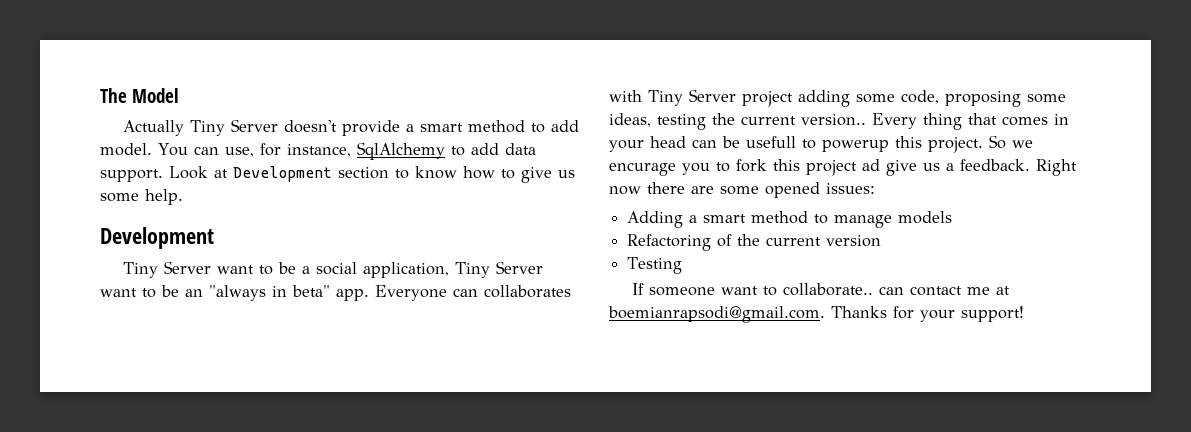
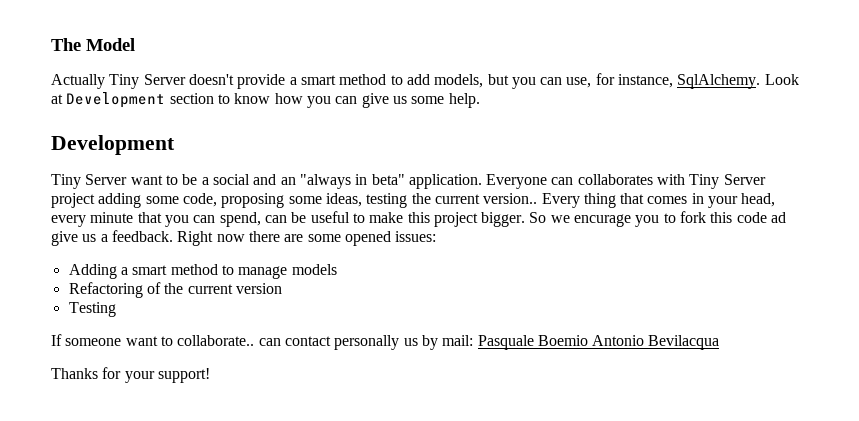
- Actually Tiny Server doesn't provide a smart method to add model. You can use, for instance, SqlAlchemy to add data support.
+ Actually Tiny Server doesn't provide a smart method to add models, but you can use, for instance, SqlAlchemy.
- Look at Development section to know how to give us some help.
+ Look at Development section to know how you can give us some help.
- Tiny Server want to be a social application, Tiny Server want to be an "always in beta" app.
+ Tiny Server want to be a social and an "always in beta" application.
- Every thing that comes in your head can be usefull to powerup this project.
+ Every thing that comes in your head, every minute that you can spend, can be useful to make this project bigger.
- So we encurage you to fork this project ad give us a feedback.
+ So we encurage you to fork this code ad give us a feedback.
- If someone want to collaborate.. can contact me at boemianrapsodi@gmail.com. Thanks for your support!
+ If someone want to collaborate.. can contact personally us by mail: Pasquale Boemio Antonio Bevilacqua
+ Thanks for your support!

